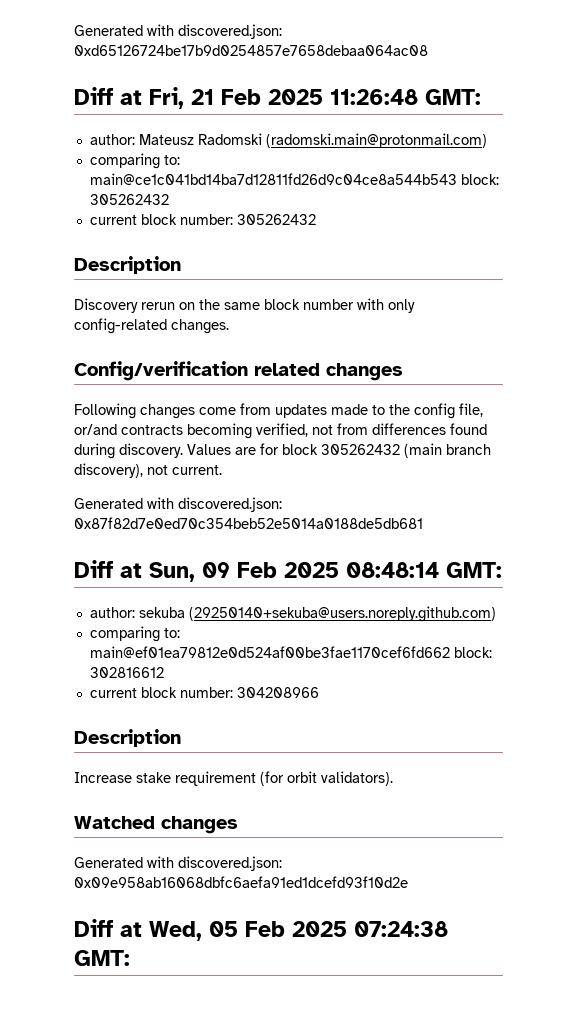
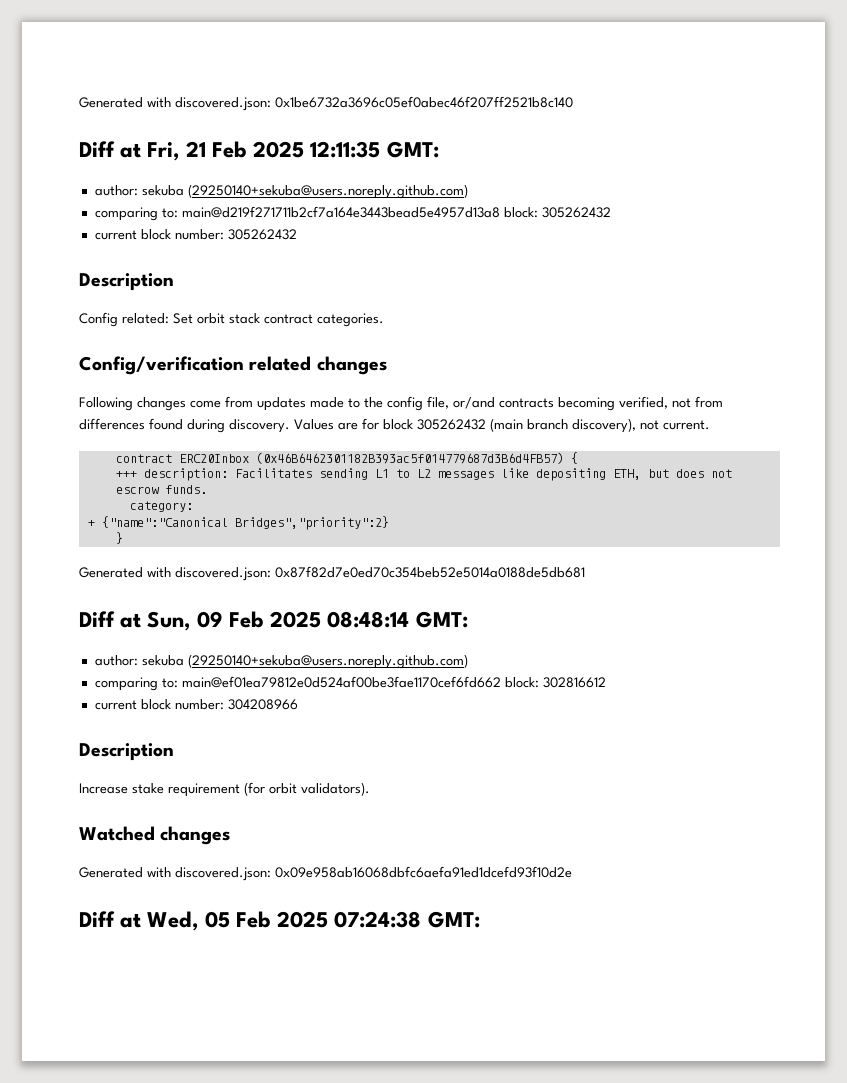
- Generated with discovered.json: 0xd65126724be17b9d0254857e7658debaa064ac08
+ Generated with discovered.json: 0x1be6732a3696c05ef0abec46f207ff2521b8c140
- Diff at Fri, 21 Feb 2025 11:26:48 GMT:
- author: Mateusz Radomski (radomski.main@protonmail.com)
- comparing to: main@ce1c041bd14ba7d12811fd26d9c04ce8a544b543 block: 305262432
+ Diff at Fri, 21 Feb 2025 12:11:35 GMT:
+ author: sekuba (29250140+sekuba@users.noreply.github.com)
+ comparing to: main@d219f271711b2cf7a164e3443bead5e4957d13a8 block: 305262432
- Discovery rerun on the same block number with only config-related changes.
+ Config related: Set orbit stack contract categories.
+ contract ERC20Inbox (0x46B6462301182B393ac5f014779687d3B6d4FB57) {
+ +++ description: Facilitates sending L1 to L2 messages like depositing ETH, but does not escrow funds.
+ category:
+ + {"name":"Canonical Bridges","priority":2}
+ }

